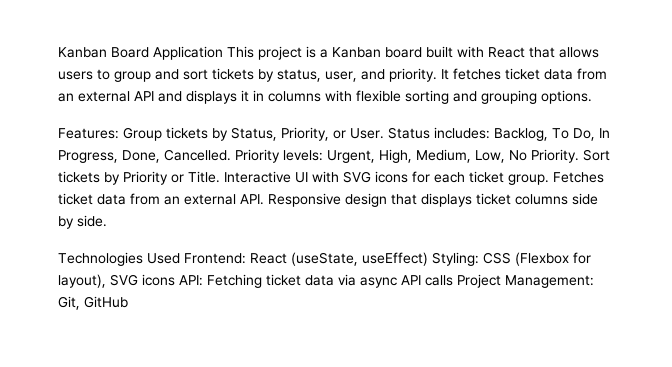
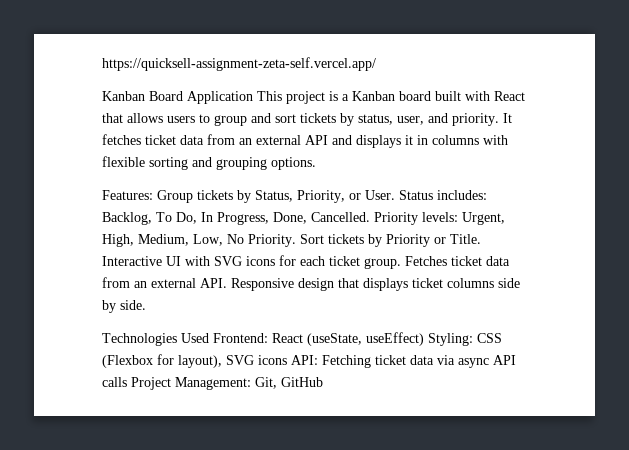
+ https://quicksell-assignment-zeta-self.vercel.app/

